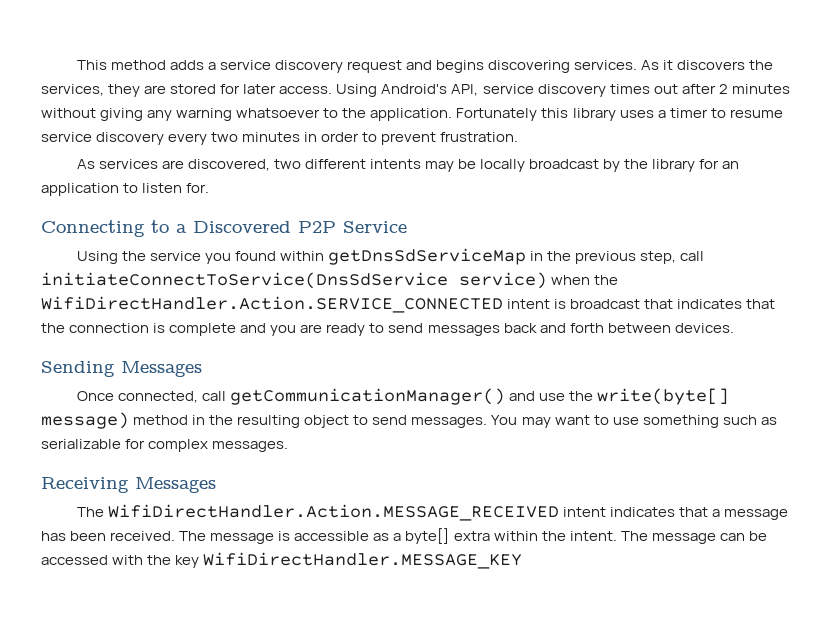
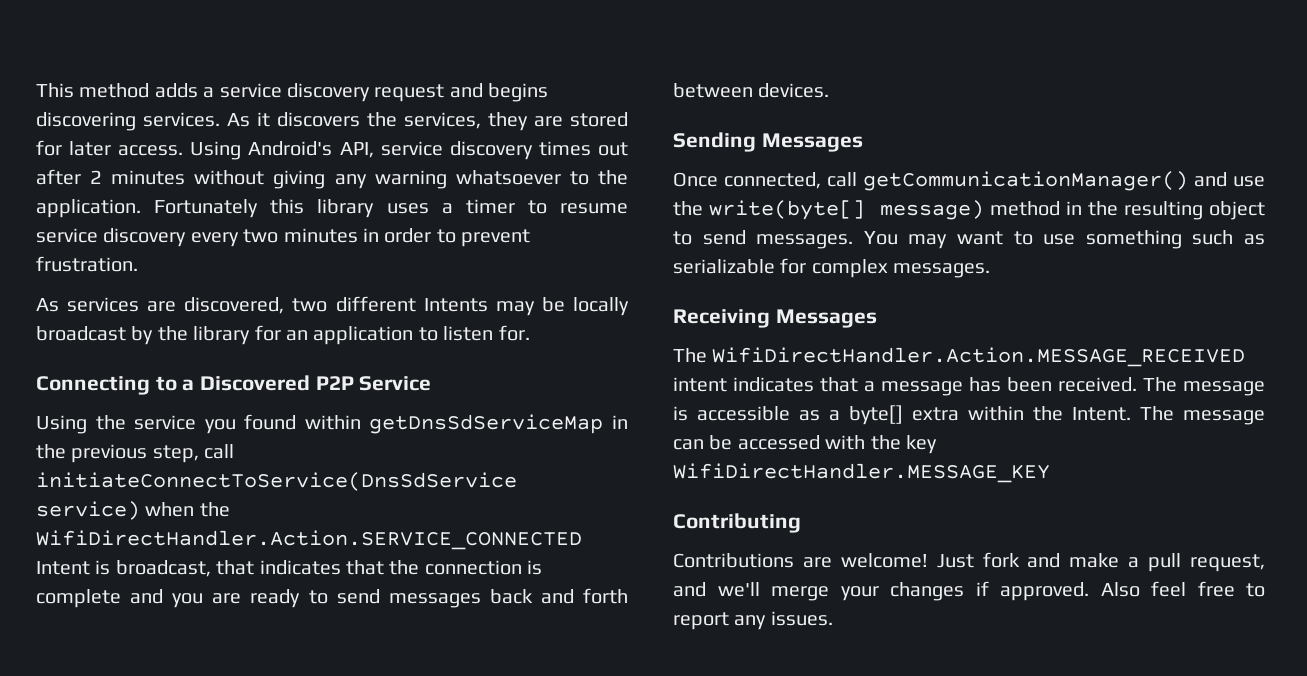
- As services are discovered, two different intents may be locally broadcast by the library for an application to listen for.
+ As services are discovered, two different Intents may be locally broadcast by the library for an application to listen for.
- Using the service you found within getDnsSdServiceMap in the previous step, call initiateConnectToService(DnsSdService service) when the WifiDirectHandler.Action.SERVICE_CONNECTED intent is broadcast that indicates that the connection is complete and you are ready to send messages back and forth between devices.
+ Using the service you found within getDnsSdServiceMap in the previous step, call initiateConnectToService(DnsSdService service) when the WifiDirectHandler.Action.SERVICE_CONNECTED Intent is broadcast, that indicates that the connection is complete and you are ready to send messages back and forth between devices.
- The message is accessible as a byte[] extra within the intent.
+ The message is accessible as a byte[] extra within the Intent.
+ Contributing
+ Contributions are welcome! Just fork and make a pull request, and we'll merge your changes if approved. Also feel free to report any issues.

